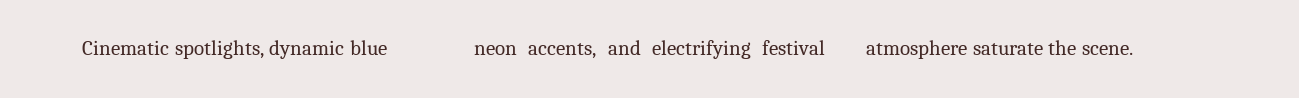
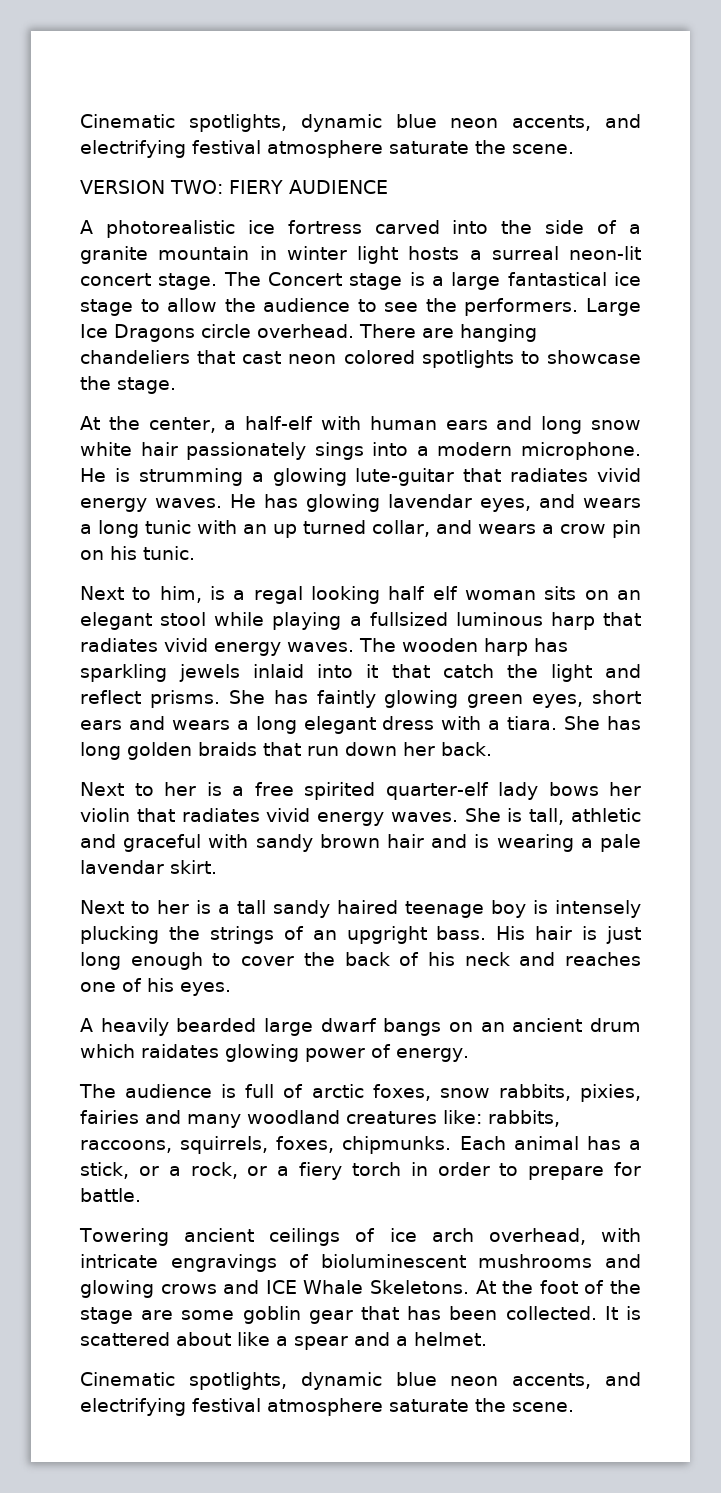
+ VERSION TWO: FIERY AUDIENCE
+ A photorealistic ice fortress carved into the side of a granite mountain in winter light hosts a surreal neon-lit concert stage. The Concert stage is a large fantastical ice stage to allow the audience to see the performers. Large Ice Dragons circle overhead. There are hanging chandeliers that cast neon colored spotlights to showcase the stage.
+ At the center, a half-elf with human ears and long snow white hair passionately sings into a modern microphone. He is strumming a glowing lute-guitar that radiates vivid energy waves. He has glowing lavendar eyes, and wears a long tunic with an up turned collar, and wears a crow pin on his tunic.
+ Next to him, is a regal looking half elf woman sits on an elegant stool while playing a fullsized luminous harp that radiates vivid energy waves. The wooden harp has sparkling jewels inlaid into it that catch the light and reflect prisms. She has faintly glowing green eyes, short ears and wears a long elegant dress with a tiara. She has long golden braids that run down her back.
+ Next to her is a free spirited quarter-elf lady bows her violin that radiates vivid energy waves. She is tall, athletic and graceful with sandy brown hair and is wearing a pale lavendar skirt.
+ Next to her is a tall sandy haired teenage boy is intensely plucking the strings of an upgright bass. His hair is just long enough to cover the back of his neck and reaches one of his eyes.
+ A heavily bearded large dwarf bangs on an ancient drum which raidates glowing power of energy.
+ The audience is full of arctic foxes, snow rabbits, pixies, fairies and many woodland creatures like: rabbits, raccoons, squirrels, foxes, chipmunks. Each animal has a stick, or a rock, or a fiery torch in order to prepare for battle.
+ Towering ancient ceilings of ice arch overhead, with intricate engravings of bioluminescent mushrooms and glowing crows and ICE Whale Skeletons. At the foot of the stage are some goblin gear that has been collected. It is scattered about like a spear and a helmet.
+ Cinematic spotlights, dynamic blue neon accents, and electrifying festival atmosphere saturate the scene.

